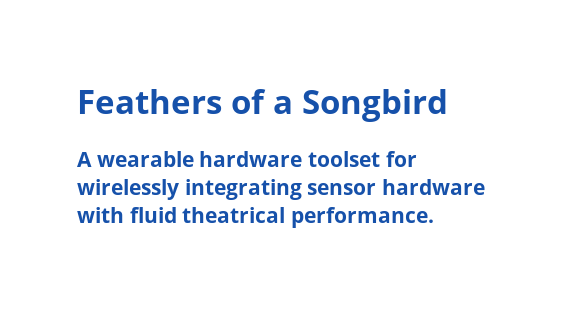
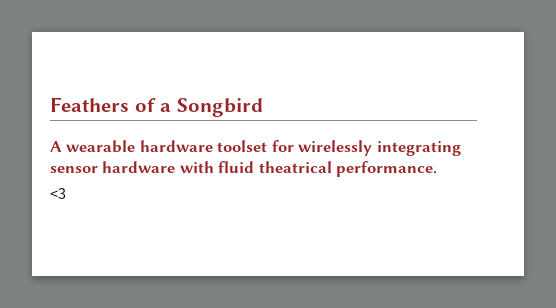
+ <3

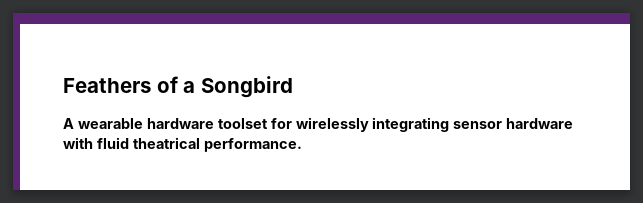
- <3

